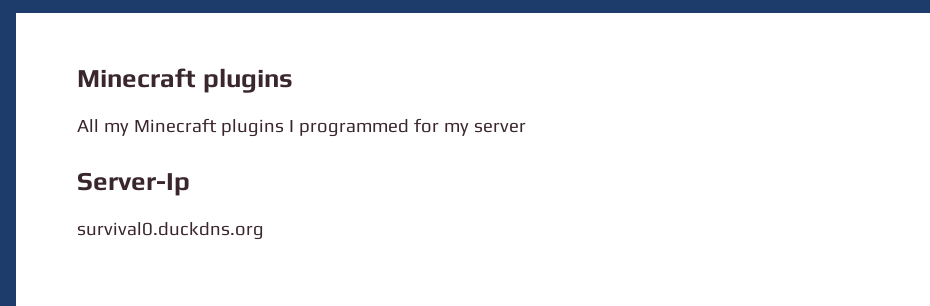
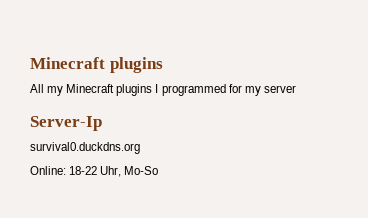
+ Online: 18-22 Uhr, Mo-So

